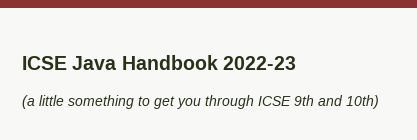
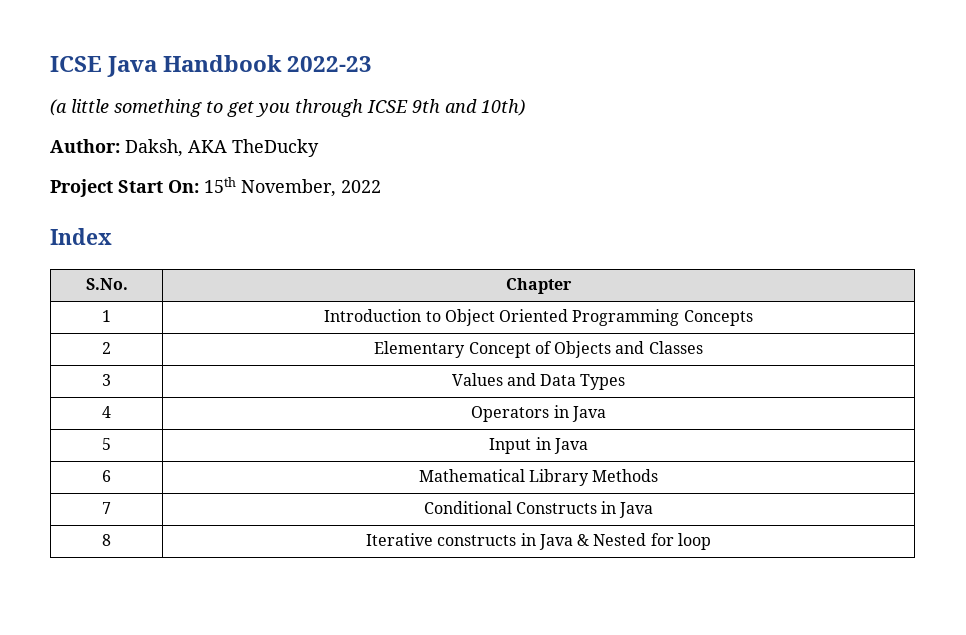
+ Author: Daksh, AKA TheDucky
+ Project Start On: 15th November, 2022
+ Index
+ S.No. | Chapter
+ 1 | Introduction to Object Oriented Programming Concepts
+ 2 | Elementary Concept of Objects and Classes
+ 3 | Values and Data Types
+ 4 | Operators in Java
+ 5 | Input in Java
+ 6 | Mathematical Library Methods
+ 7 | Conditional Constructs in Java
+ 8 | Iterative constructs in Java & Nested for loop

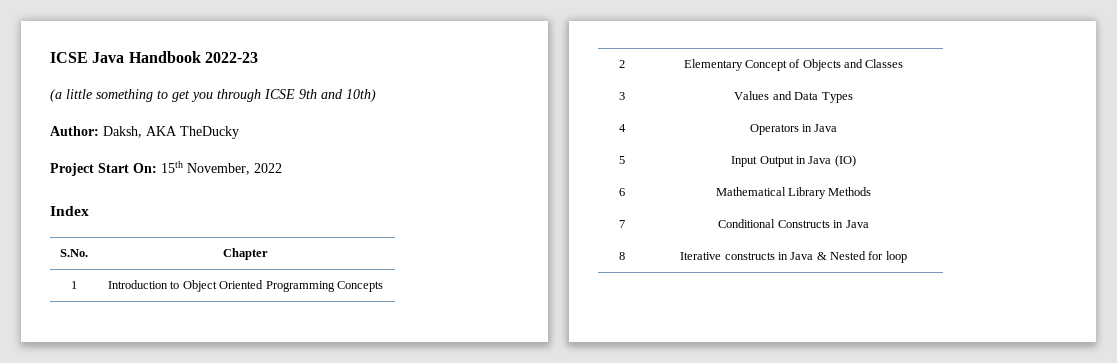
- 5 | Input in Java
+ 5 | Input Output in Java (IO)

